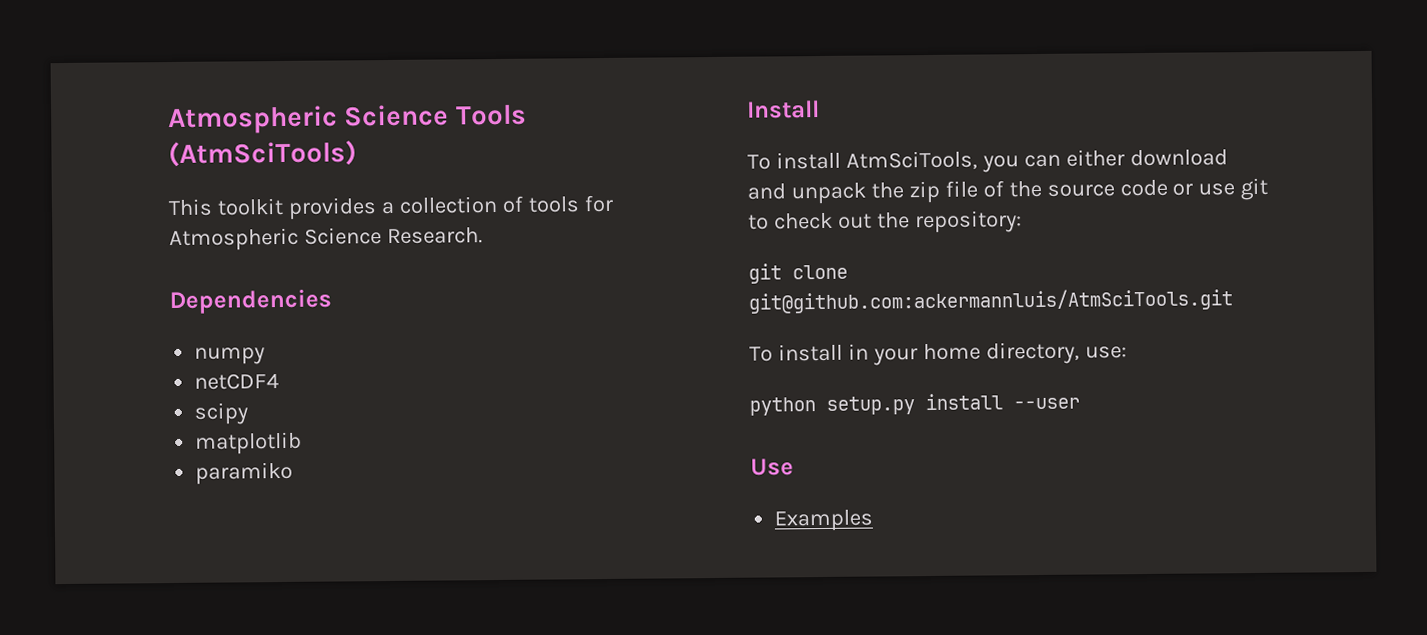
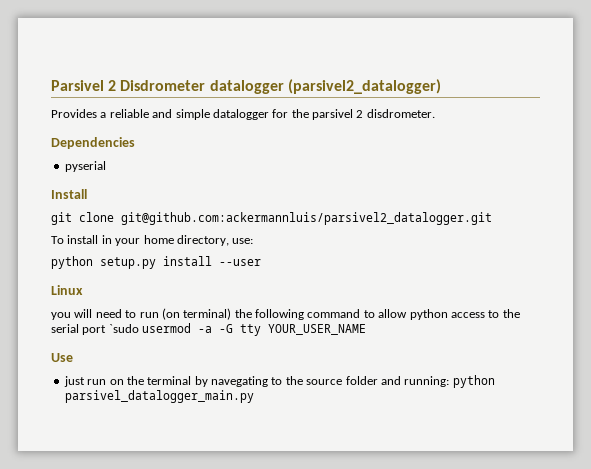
- Atmospheric Science Tools (AtmSciTools)
- This toolkit provides a collection of tools for Atmospheric Science Research.
+ Parsivel 2 Disdrometer datalogger (parsivel2_datalogger)
+ Provides a reliable and simple datalogger for the parsivel 2 disdrometer.
  Dependencies
- numpy
- netCDF4
- scipy
- matplotlib
- paramiko
+ pyserial
  Install
- To install AtmSciTools, you can either download and unpack the zip file of the source code or use git to check out the repository:
- git clone git@github.com:ackermannluis/AtmSciTools.git
+ git clone git@github.com:ackermannluis/parsivel2_datalogger.git
+ Linux
+ you will need to run (on terminal) the following command to allow python access to the serial port `sudo usermod -a -G tty YOUR_USER_NAME
  Use
- Examples
+ just run on the terminal by navegating to the source folder and running: python parsivel_datalogger_main.py

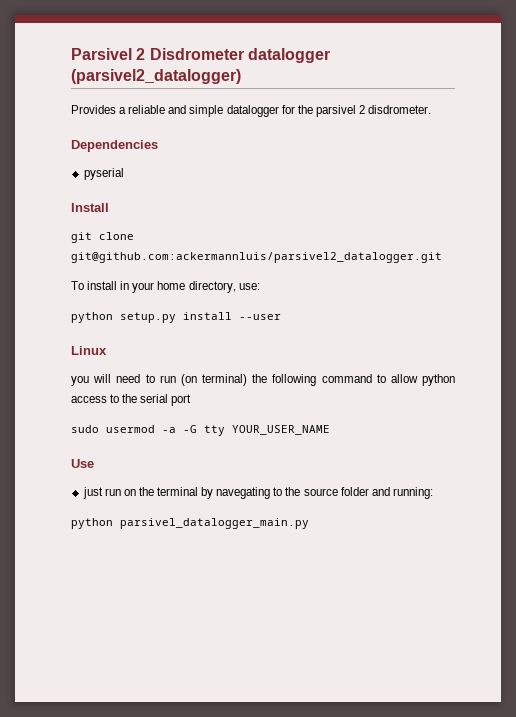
- you will need to run (on terminal) the following command to allow python access to the serial port `sudo usermod -a -G tty YOUR_USER_NAME
+ you will need to run (on terminal) the following command to allow python access to the serial port
+ sudo usermod -a -G tty YOUR_USER_NAME
- just run on the terminal by navegating to the source folder and running: python parsivel_datalogger_main.py
+ just run on the terminal by navegating to the source folder and running:
+ python parsivel_datalogger_main.py

